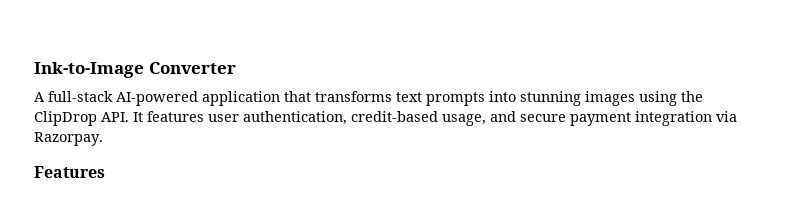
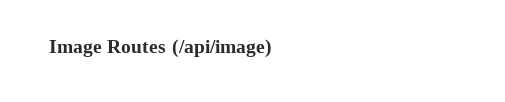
- Ink-to-Image Converter
- A full-stack AI-powered application that transforms text prompts into stunning images using the ClipDrop API. It features user authentication, credit-based usage, and secure payment integration via Razorpay.
- Features
+ Image Routes (/api/image)

